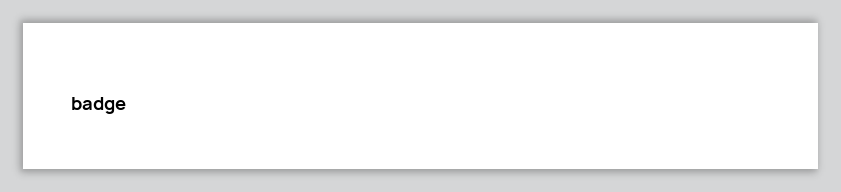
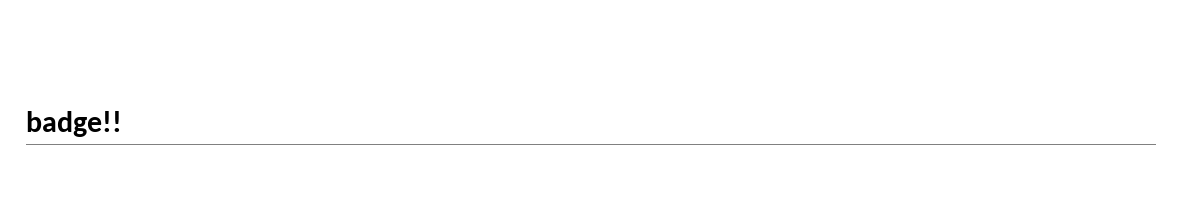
- badge
+ badge!!

